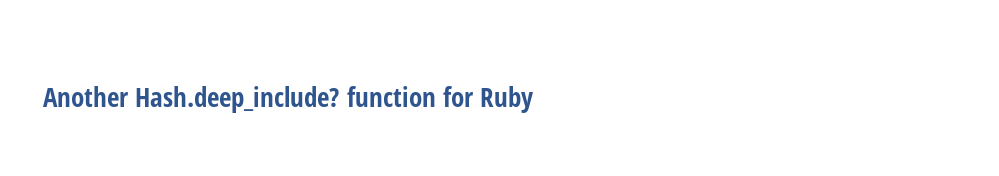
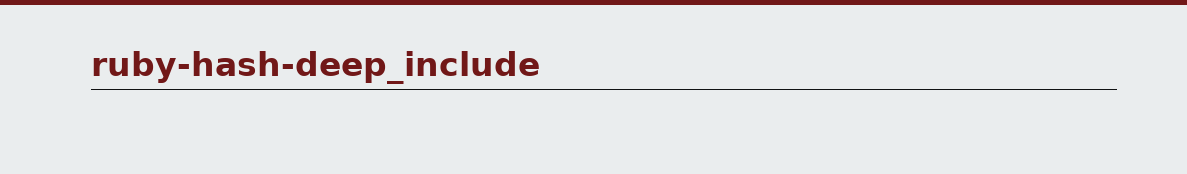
- Another Hash.deep_include? function for Ruby
+ ruby-hash-deep_include

